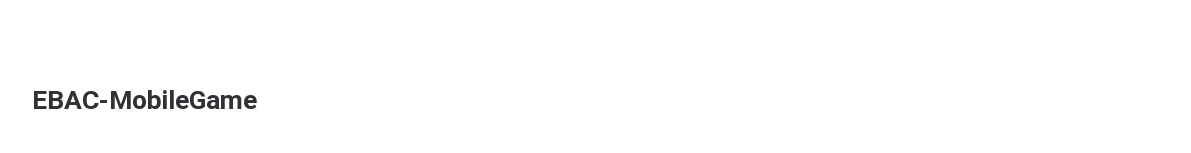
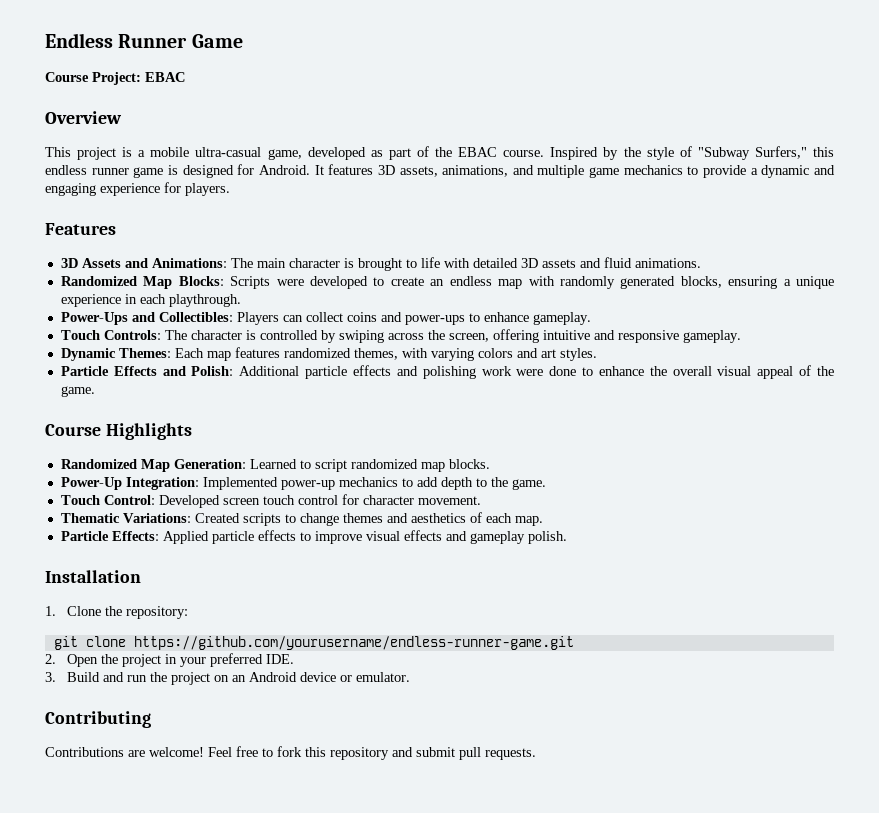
- EBAC-MobileGame
+ Endless Runner Game
+ Course Project: EBAC
+ Overview
+ This project is a mobile ultra-casual game, developed as part of the EBAC course. Inspired by the style of "Subway Surfers," this endless runner game is designed for Android. It features 3D assets, animations, and multiple game mechanics to provide a dynamic and engaging experience for players.
+ Features
+ 3D Assets and Animations: The main character is brought to life with detailed 3D assets and fluid animations.
+ Randomized Map Blocks: Scripts were developed to create an endless map with randomly generated blocks, ensuring a unique experience in each playthrough.
+ Power-Ups and Collectibles: Players can collect coins and power-ups to enhance gameplay.
+ Touch Controls: The character is controlled by swiping across the screen, offering intuitive and responsive gameplay.
+ Dynamic Themes: Each map features randomized themes, with varying colors and art styles.
+ Particle Effects and Polish: Additional particle effects and polishing work were done to enhance the overall visual appeal of the game.
+ Course Highlights
+ Randomized Map Generation: Learned to script randomized map blocks.
+ Power-Up Integration: Implemented power-up mechanics to add depth to the game.
+ Touch Control: Developed screen touch control for character movement.
+ Thematic Variations: Created scripts to change themes and aesthetics of each map.
+ Particle Effects: Applied particle effects to improve visual effects and gameplay polish.
+ Installation
+ 1. Clone the repository:
+ git clone https://github.com/yourusername/endless-runner-game.git
+ 2. Open the project in your preferred IDE.
+ 3. Build and run the project on an Android device or emulator.
+ Contributing
+ Contributions are welcome! Feel free to fork this repository and submit pull requests.

